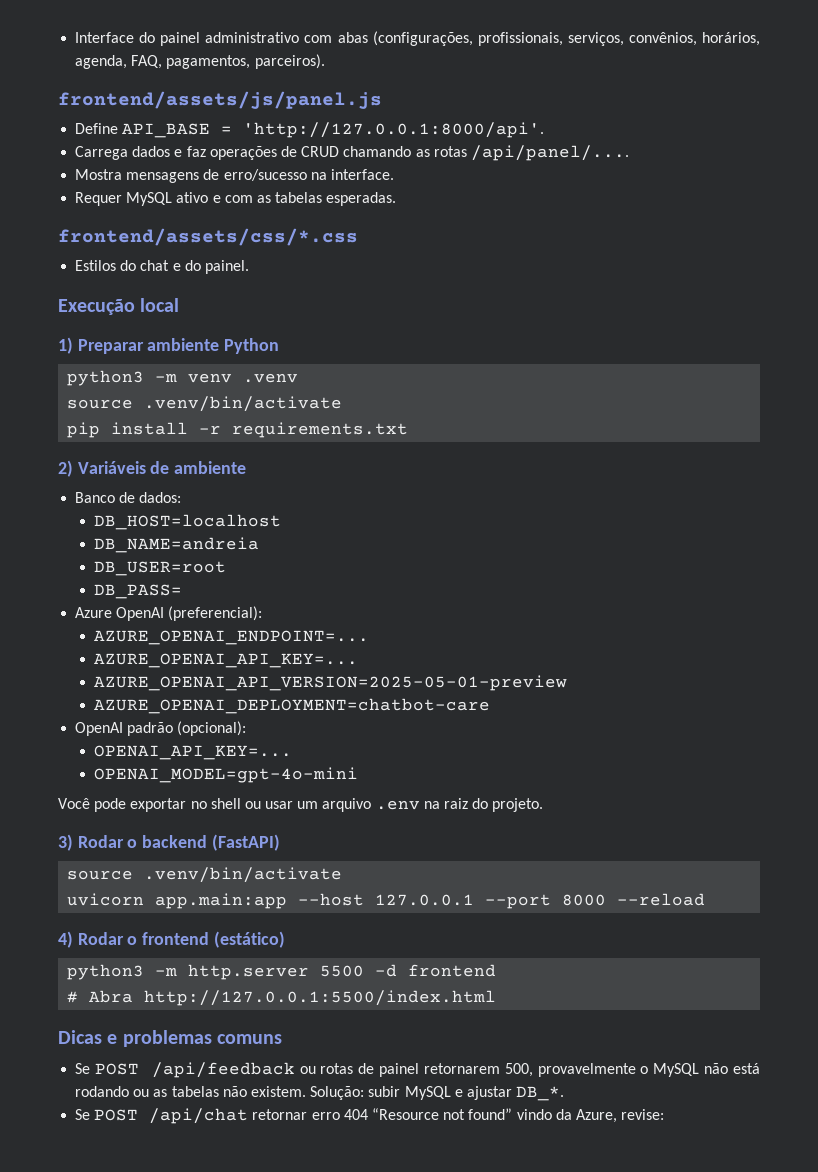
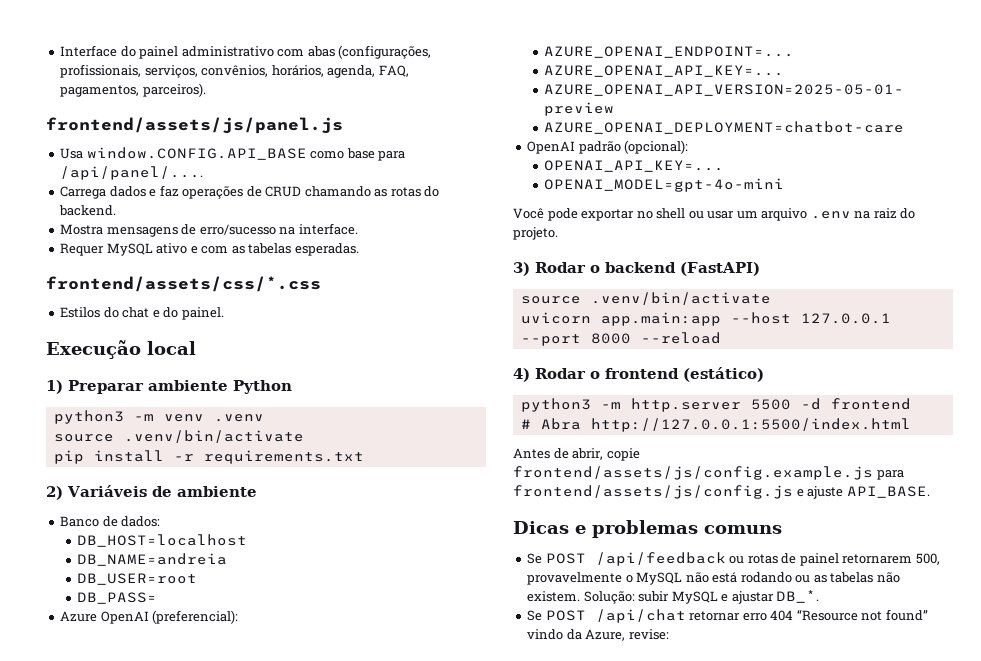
- Define API_BASE = 'http://127.0.0.1:8000/api'.
+ Usa window.CONFIG.API_BASE como base para /api/panel/....
- Carrega dados e faz operações de CRUD chamando as rotas /api/panel/....
+ Carrega dados e faz operações de CRUD chamando as rotas do backend.
+ Antes de abrir, copie frontend/assets/js/config.example.js para frontend/assets/js/config.js e ajuste API_BASE.

